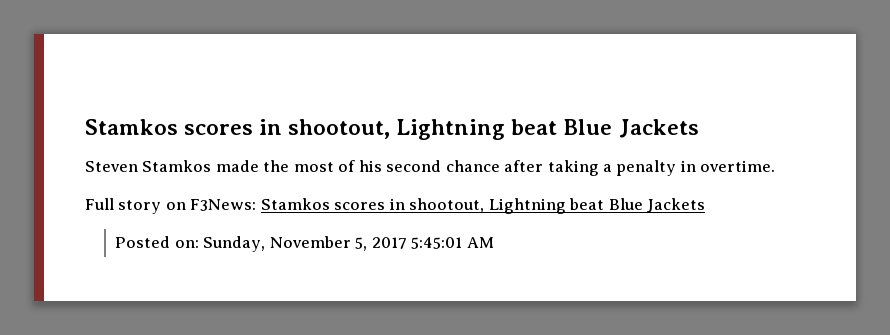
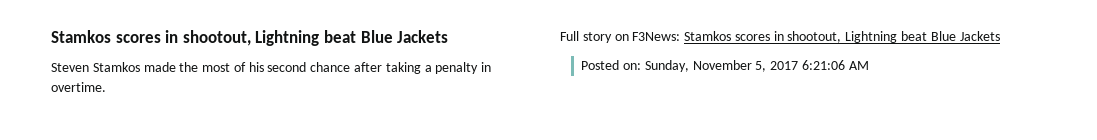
- Posted on: Sunday, November 5, 2017 5:45:01 AM
+ Posted on: Sunday, November 5, 2017 6:21:06 AM

